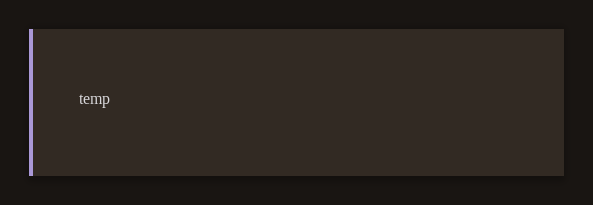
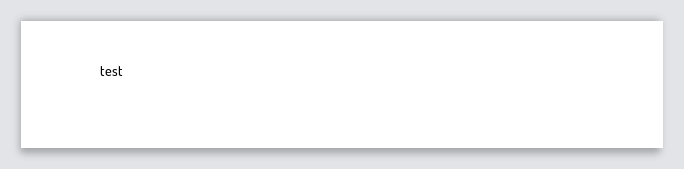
- temp
+ test

